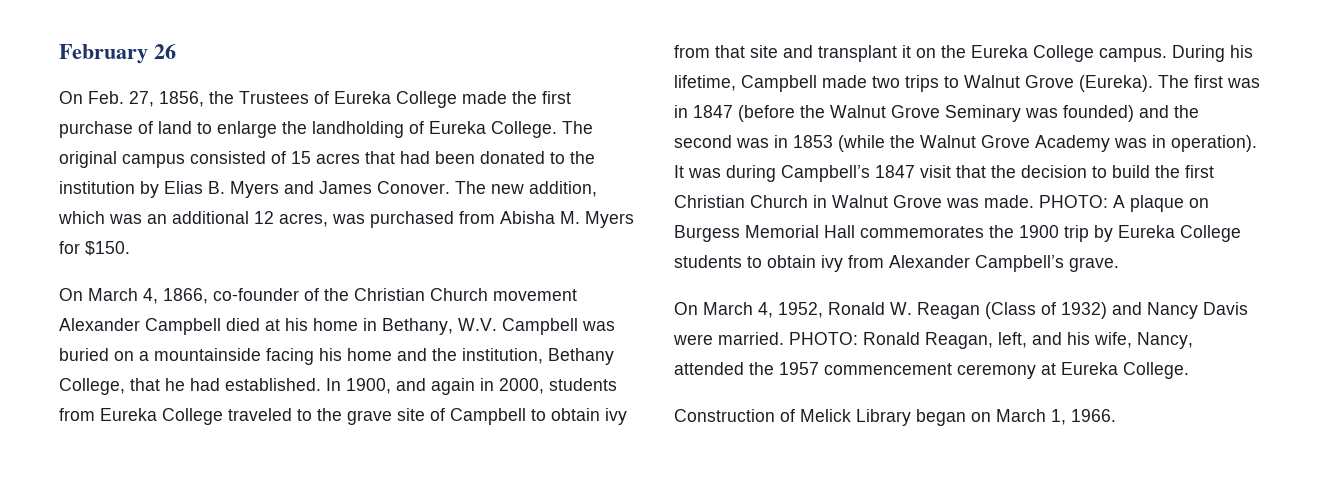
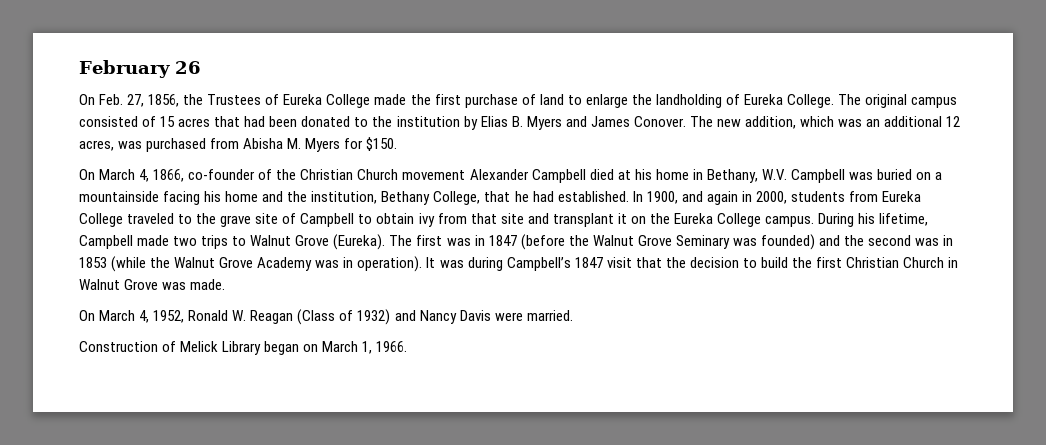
- PHOTO: A plaque on Burgess Memorial Hall commemorates the 1900 trip by Eureka College students to obtain ivy from Alexander Campbell’s grave.
- PHOTO: Ronald Reagan, left, and his wife, Nancy, attended the 1957 commencement ceremony at Eureka College.

